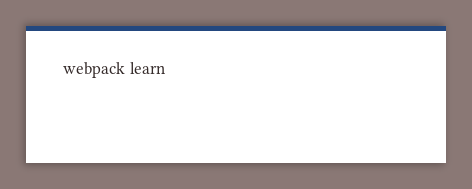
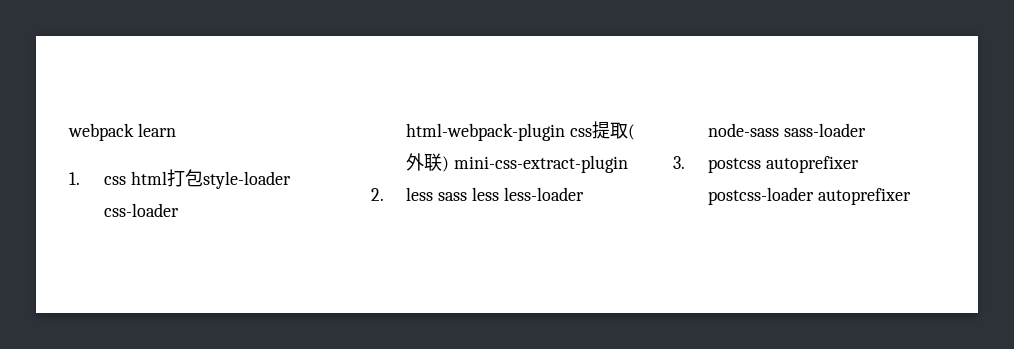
+ 1. css html打包style-loader css-loader html-webpack-plugin css提取(外联) mini-css-extract-plugin
+ 2. less sass less less-loader node-sass sass-loader
+ 3. postcss autoprefixer postcss-loader autoprefixer

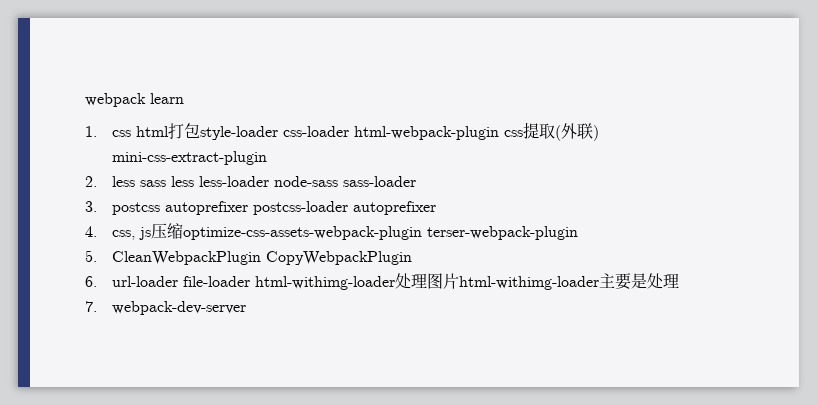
+ 4. css, js压缩optimize-css-assets-webpack-plugin terser-webpack-plugin
+ 5. CleanWebpackPlugin CopyWebpackPlugin
+ 6. url-loader file-loader html-withimg-loader处理图片html-withimg-loader主要是处理
+ 7. webpack-dev-server

